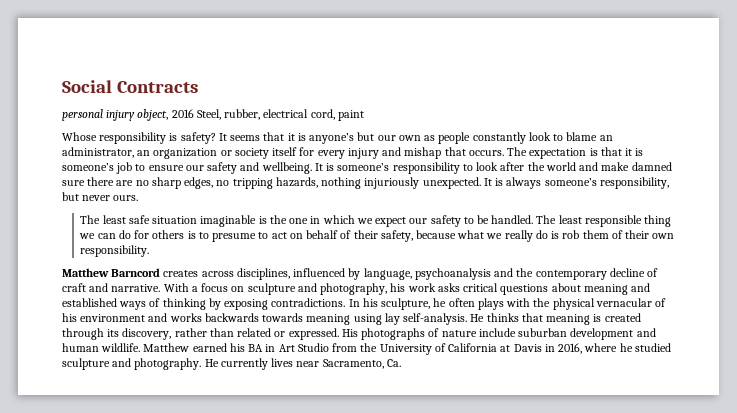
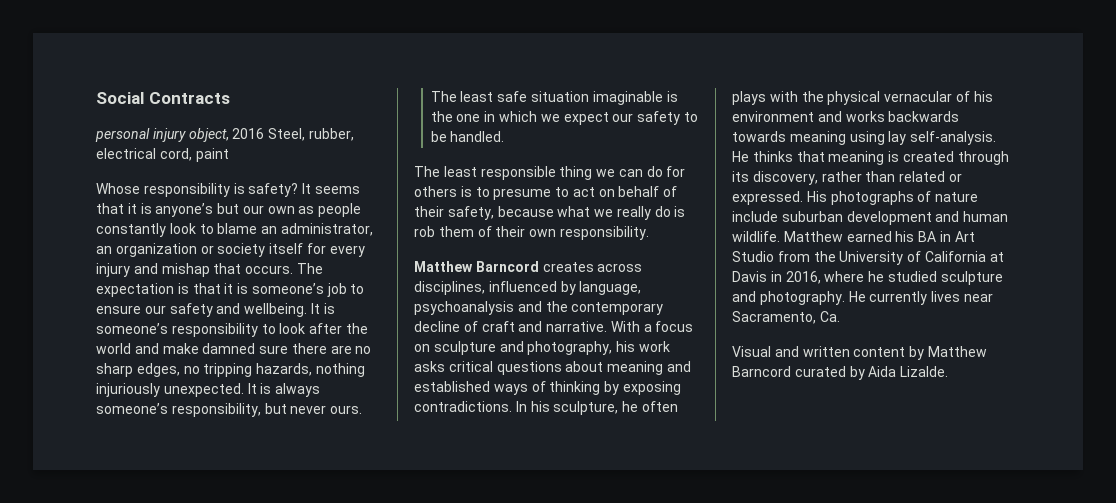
- The least safe situation imaginable is the one in which we expect our safety to be handled. The least responsible thing we can do for others is to presume to act on behalf of their safety, because what we really do is rob them of their own responsibility.
+ The least safe situation imaginable is the one in which we expect our safety to be handled.
+ The least responsible thing we can do for others is to presume to act on behalf of their safety, because what we really do is rob them of their own responsibility.
+ Visual and written content by Matthew Barncord curated by Aida Lizalde.

